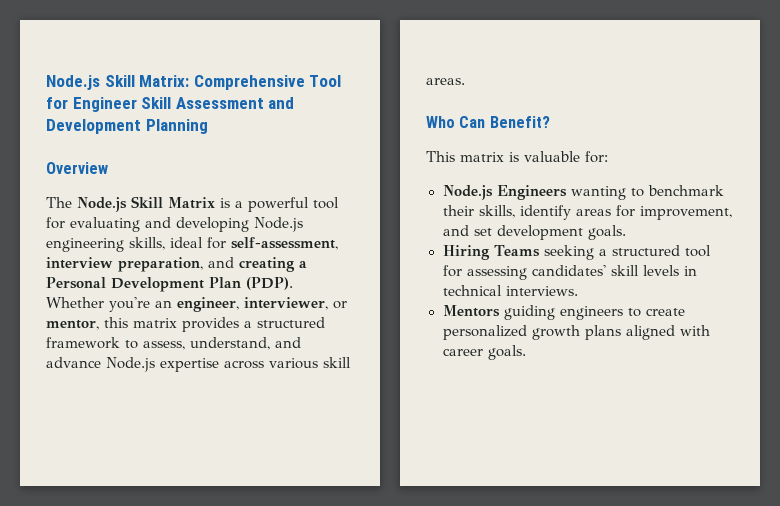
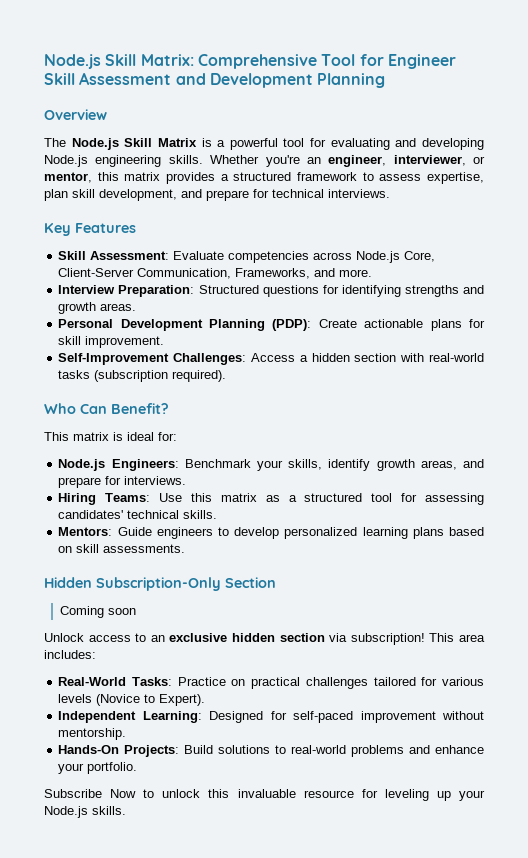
- The Node.js Skill Matrix is a powerful tool for evaluating and developing Node.js engineering skills, ideal for self-assessment, interview preparation, and creating a Personal Development Plan (PDP).
+ The Node.js Skill Matrix is a powerful tool for evaluating and developing Node.js engineering skills.
- Whether you're an engineer, interviewer, or mentor, this matrix provides a structured framework to assess, understand, and advance Node.js expertise across various skill areas.
+ Whether you're an engineer, interviewer, or mentor, this matrix provides a structured framework to assess expertise, plan skill development, and prepare for technical interviews.
+ Key Features
+ Skill Assessment: Evaluate competencies across Node.js Core, Client-Server Communication, Frameworks, and more.
+ Interview Preparation: Structured questions for identifying strengths and growth areas.
+ Personal Development Planning (PDP): Create actionable plans for skill improvement.
+ Self-Improvement Challenges: Access a hidden section with real-world tasks (subscription required).
- This matrix is valuable for:
+ This matrix is ideal for:
- Node.js Engineers wanting to benchmark their skills, identify areas for improvement, and set development goals.
- Hiring Teams seeking a structured tool for assessing candidates' skill levels in technical interviews.
- Mentors guiding engineers to create personalized growth plans aligned with career goals.
+ Node.js Engineers: Benchmark your skills, identify growth areas, and prepare for interviews.
+ Hiring Teams: Use this matrix as a structured tool for assessing candidates' technical skills.
+ Mentors: Guide engineers to develop personalized learning plans based on skill assessments.
+ Hidden Subscription-Only Section
+ Coming soon
+ Unlock access to an exclusive hidden section via subscription! This area includes:
+ Real-World Tasks: Practice on practical challenges tailored for various levels (Novice to Expert).
+ Independent Learning: Designed for self-paced improvement without mentorship.
+ Hands-On Projects: Build solutions to real-world problems and enhance your portfolio.
+ Subscribe Now to unlock this invaluable resource for leveling up your Node.js skills.

